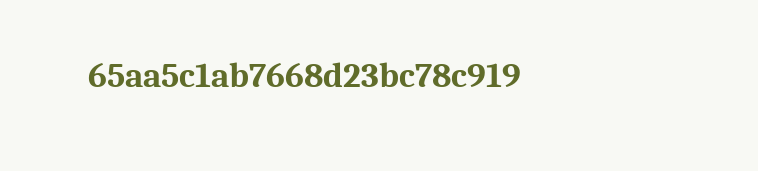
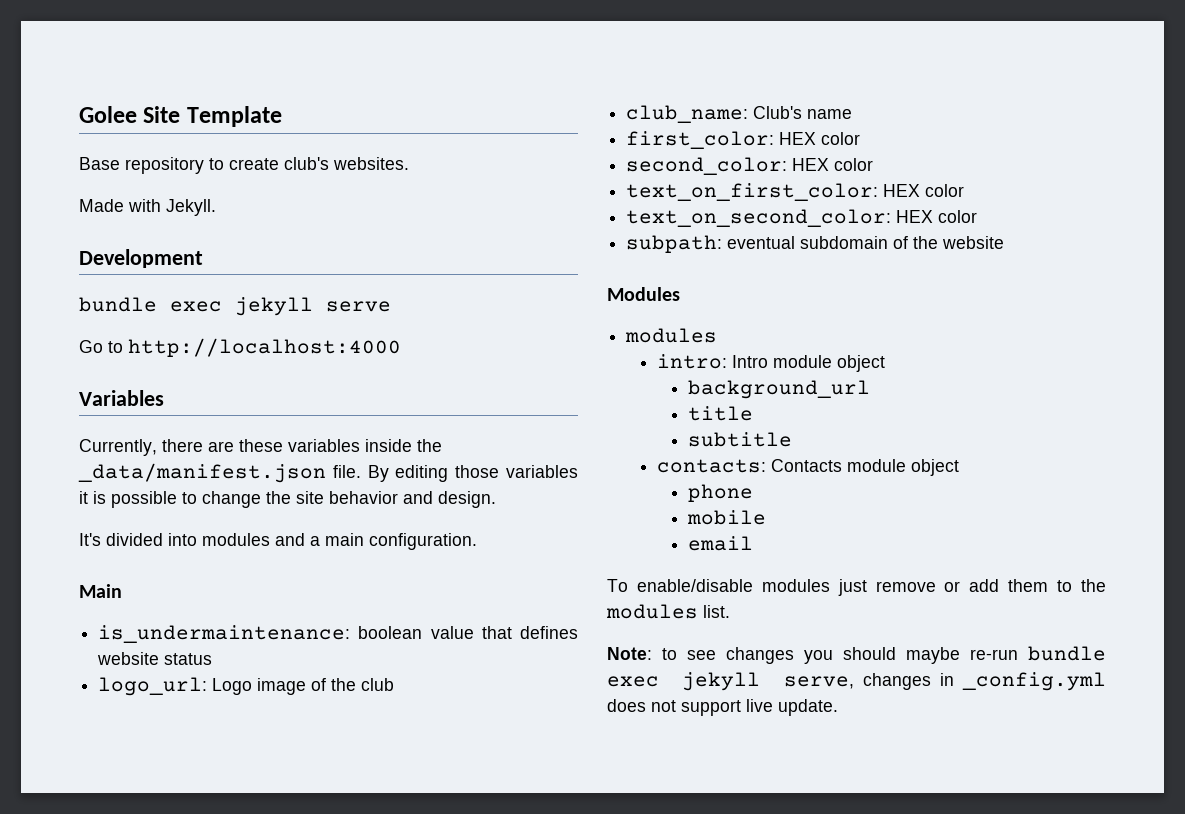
- 65aa5c1ab7668d23bc78c919
+ Golee Site Template
+ Base repository to create club's websites.
+ Made with Jekyll.
+ Development
+ bundle exec jekyll serve
+ Go to http://localhost:4000
+ Variables
+ Currently, there are these variables inside the _data/manifest.json file. By editing those variables it is possible to change the site behavior and design.
+ It's divided into modules and a main configuration.
+ Main
+ is_undermaintenance: boolean value that defines website status
+ logo_url: Logo image of the club
+ club_name: Club's name
+ first_color: HEX color
+ second_color: HEX color
+ text_on_first_color: HEX color
+ text_on_second_color: HEX color
+ subpath: eventual subdomain of the website
+ Modules
+ modules
+ intro: Intro module object
+ background_url
+ title
+ subtitle
+ contacts: Contacts module object
+ phone
+ mobile
+ email
+ To enable/disable modules just remove or add them to the modules list.
+ Note: to see changes you should maybe re-run bundle exec jekyll serve, changes in _config.yml does not support live update.

